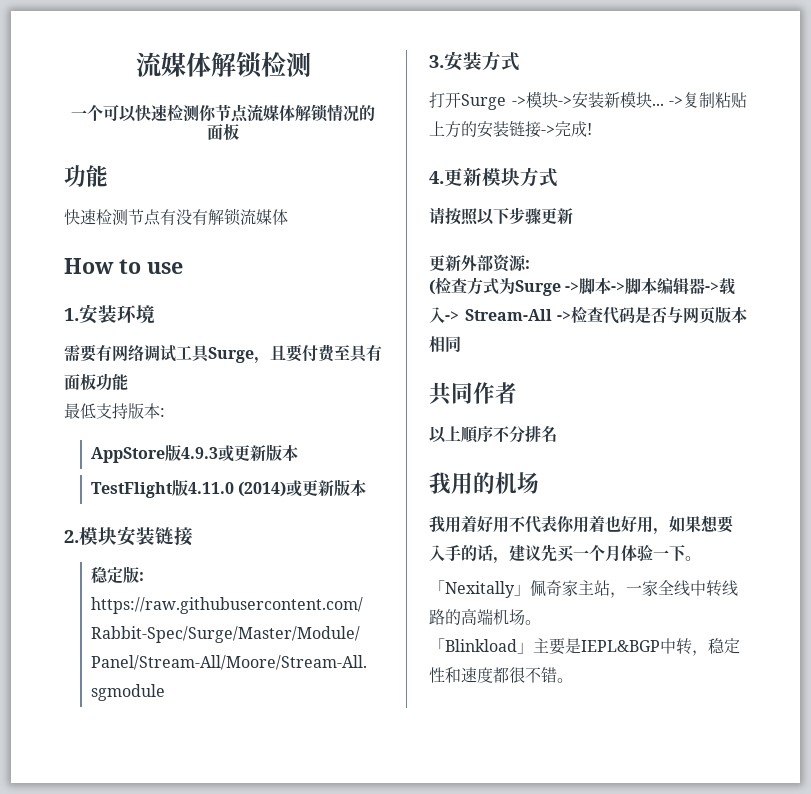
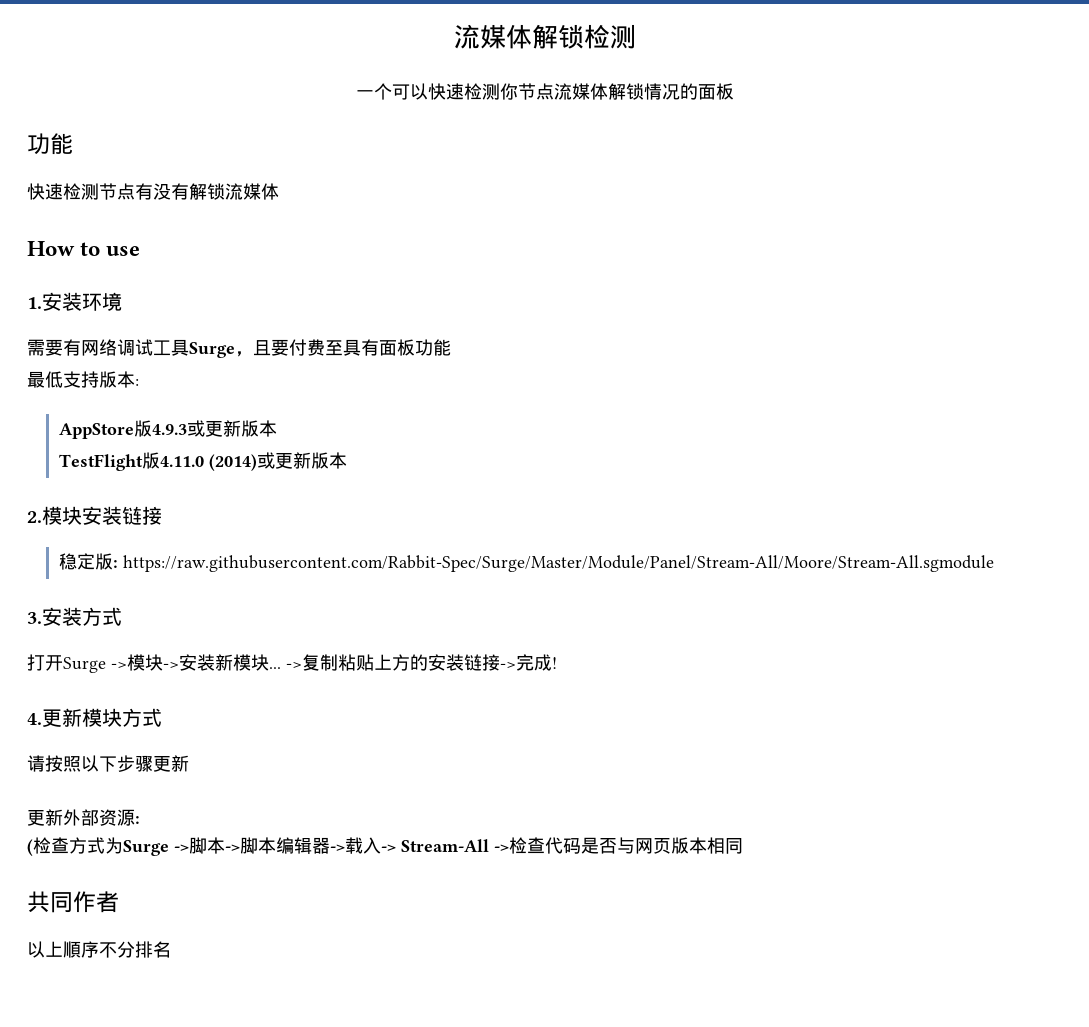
- 我用的机场
- 我用着好用不代表你用着也好用，如果想要入手的话，建议先买一个月体验一下。
- 「Nexitally」佩奇家主站，一家全线中转线路的高端机场。
- 「Blinkload」主要是IEPL&BGP中转，稳定性和速度都很不错。

